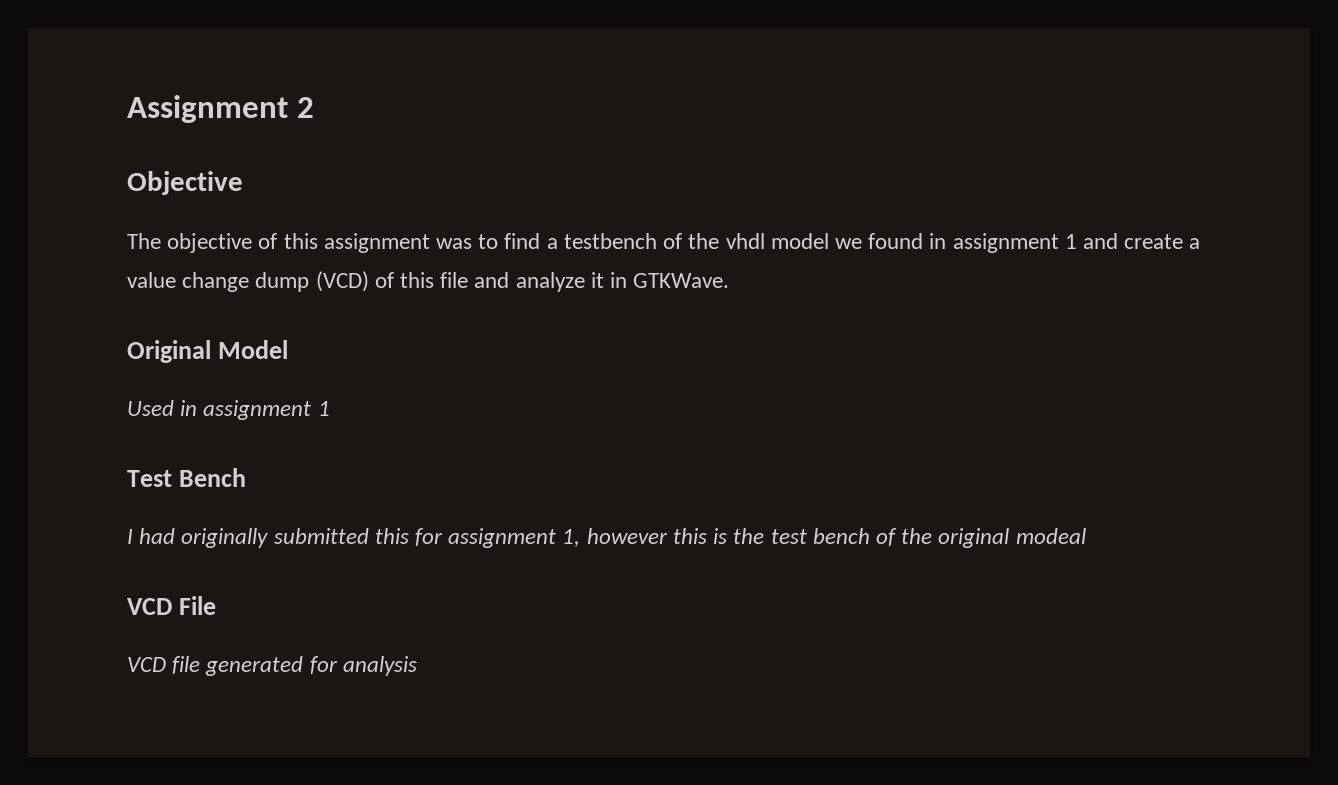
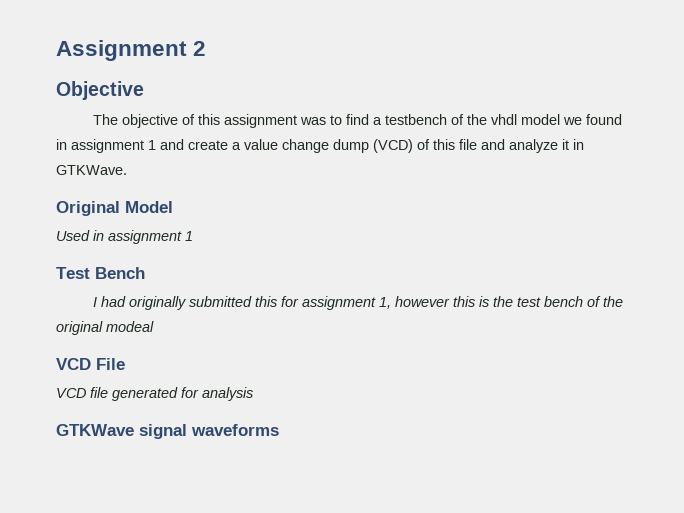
+ GTKWave signal waveforms

